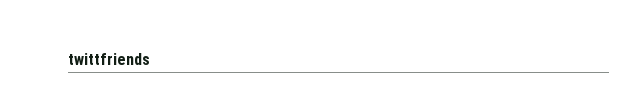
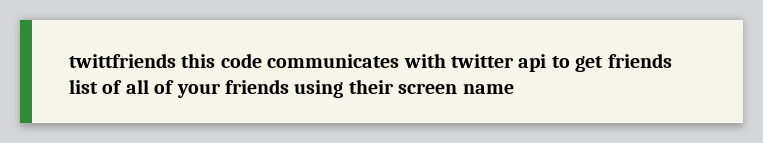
- twittfriends
+ twittfriends this code communicates with twitter api to get friends list of all of your friends using their screen name

